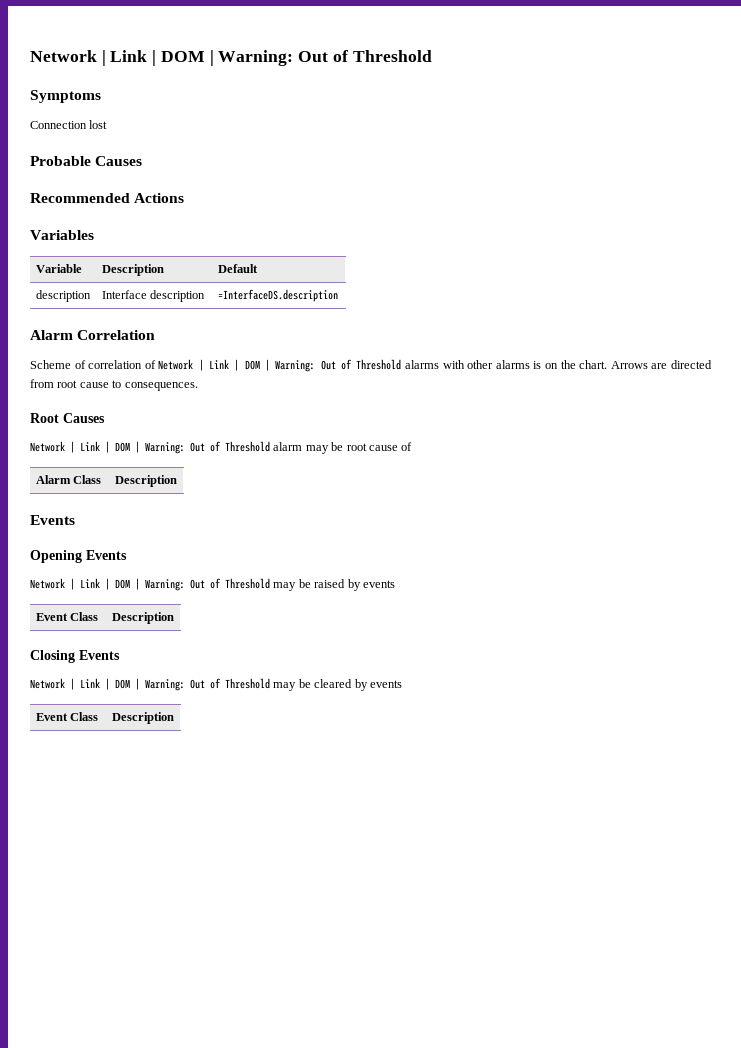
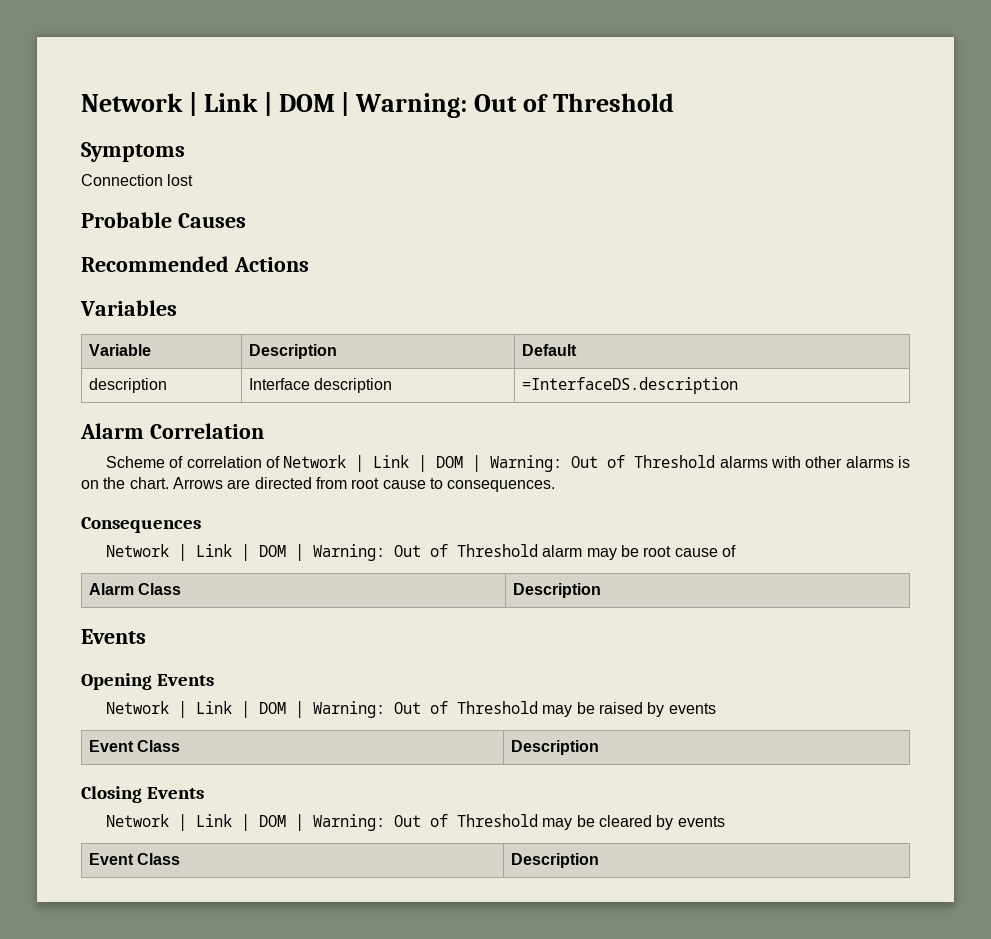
- Root Causes
+ Consequences

